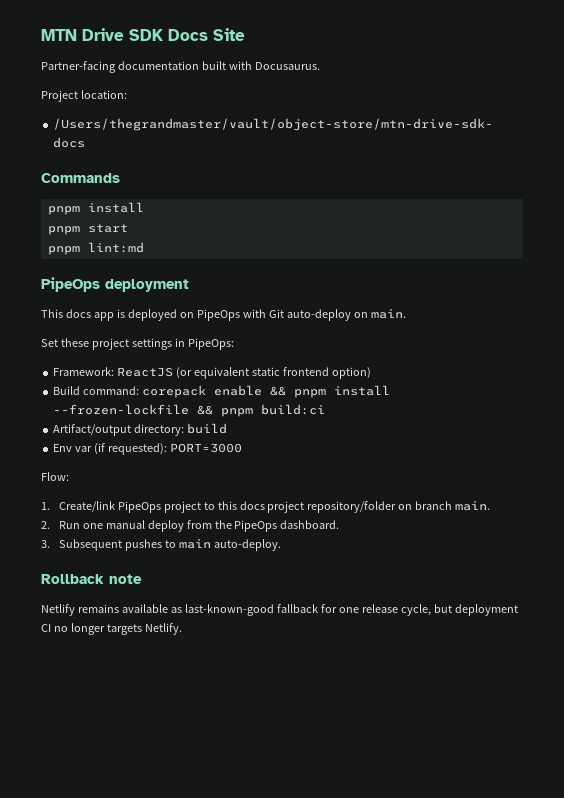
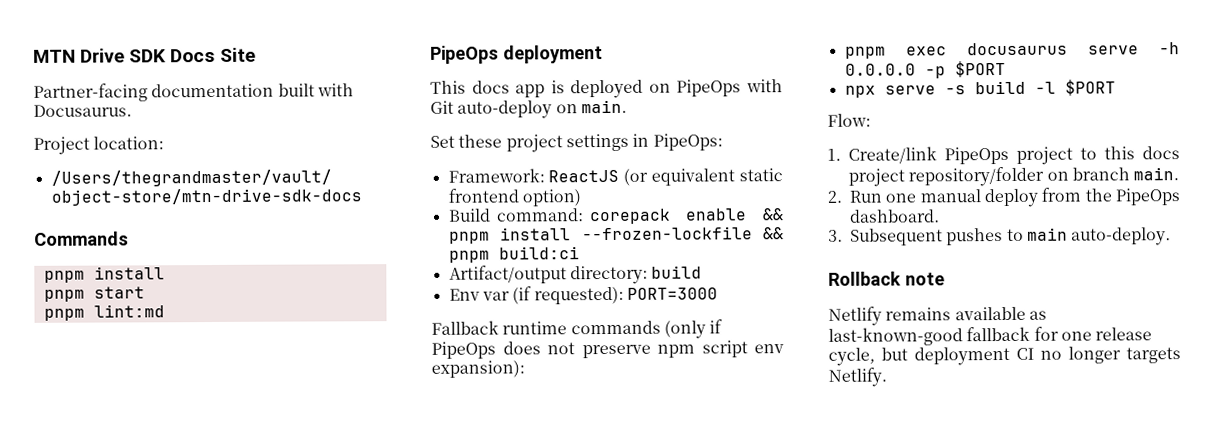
+ Fallback runtime commands (only if PipeOps does not preserve npm script env expansion):
+ pnpm exec docusaurus serve -h 0.0.0.0 -p $PORT
+ npx serve -s build -l $PORT

